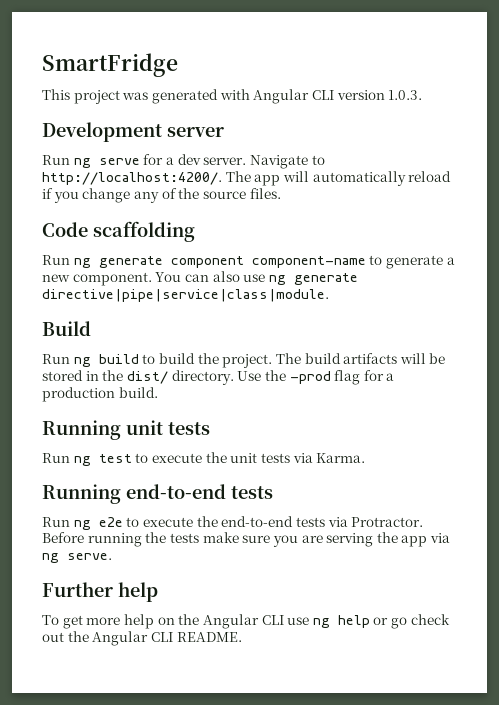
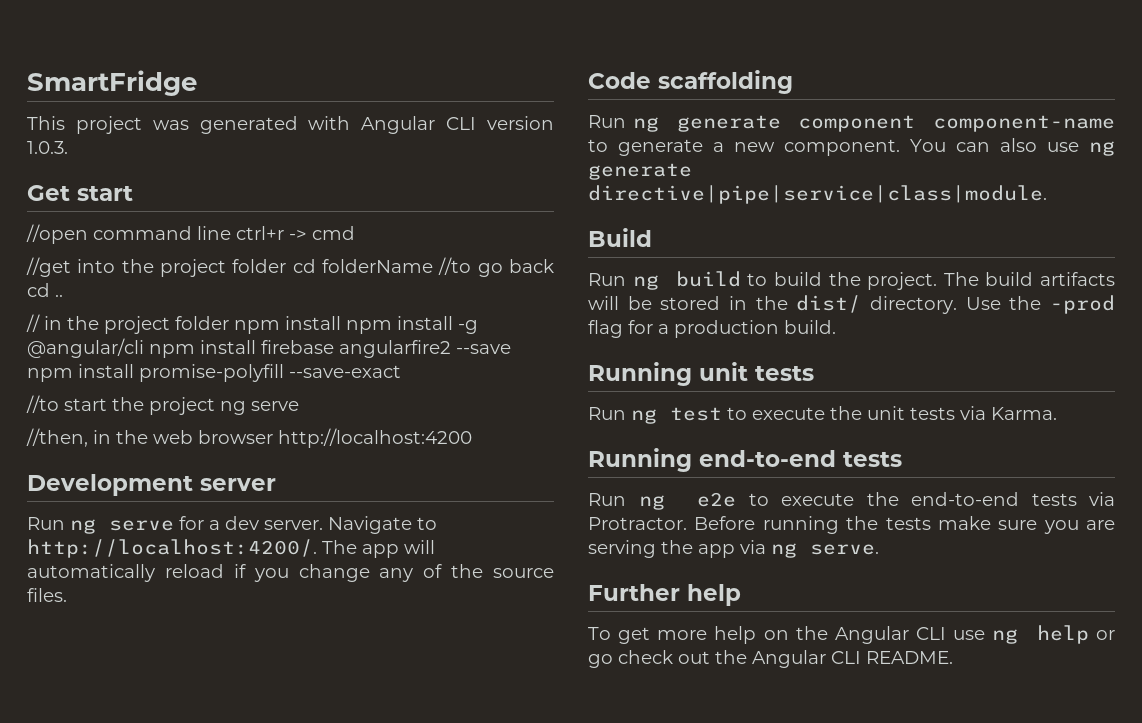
+ Get start
+ //open command line ctrl+r -> cmd
+ //get into the project folder cd folderName //to go back cd ..
+ // in the project folder npm install npm install -g @angular/cli npm install firebase angularfire2 --save npm install promise-polyfill --save-exact
+ //to start the project ng serve
+ //then, in the web browser http://localhost:4200

